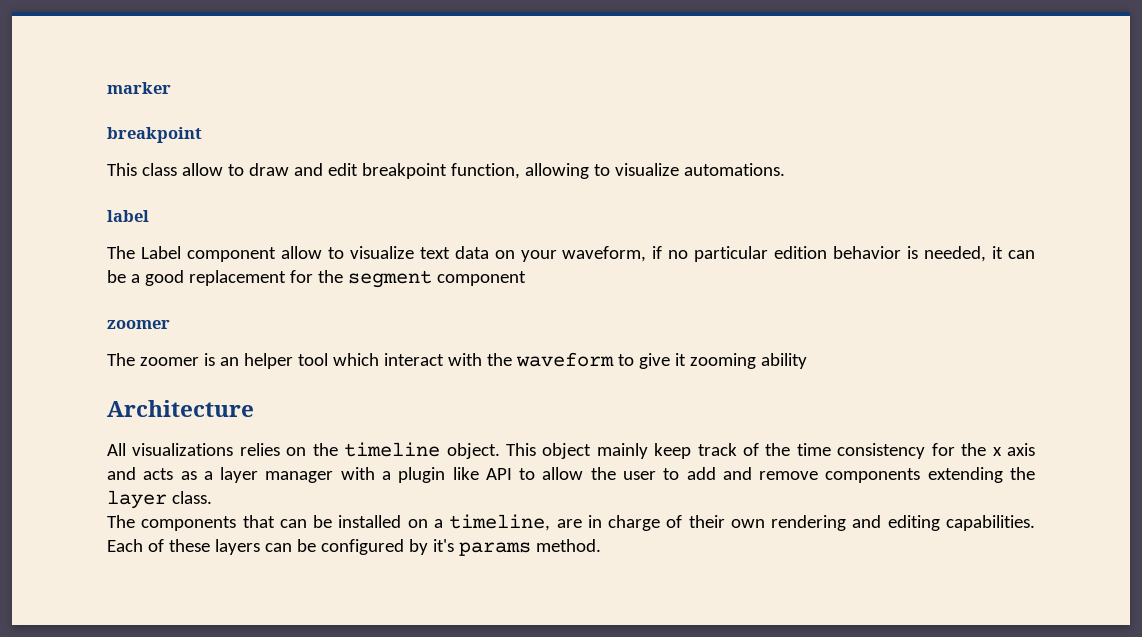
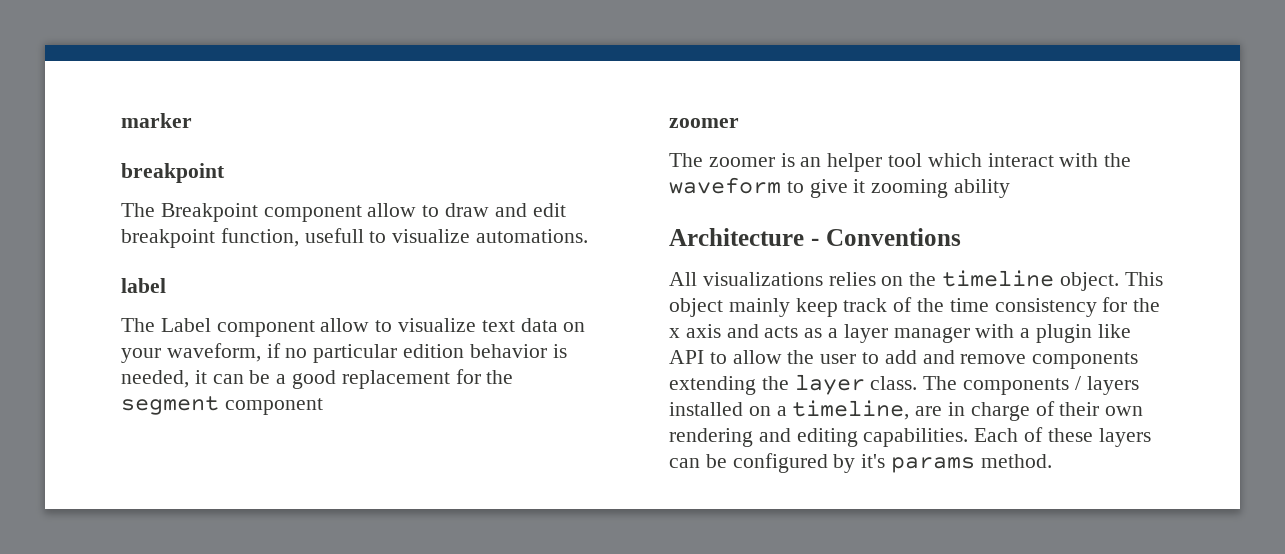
- This class allow to draw and edit breakpoint function, allowing to visualize automations.
+ The Breakpoint component allow to draw and edit breakpoint function, usefull to visualize automations.
- Architecture
+ Architecture - Conventions
- This object mainly keep track of the time consistency for the x axis and acts as a layer manager with a plugin like API to allow the user to add and remove components extending the layer class.
- The components that can be installed on a timeline, are in charge of their own rendering and editing capabilities.
+ This object mainly keep track of the time consistency for the x axis and acts as a layer manager with a plugin like API to allow the user to add and remove components extending the layer class. The components / layers installed on a timeline, are in charge of their own rendering and editing capabilities.

